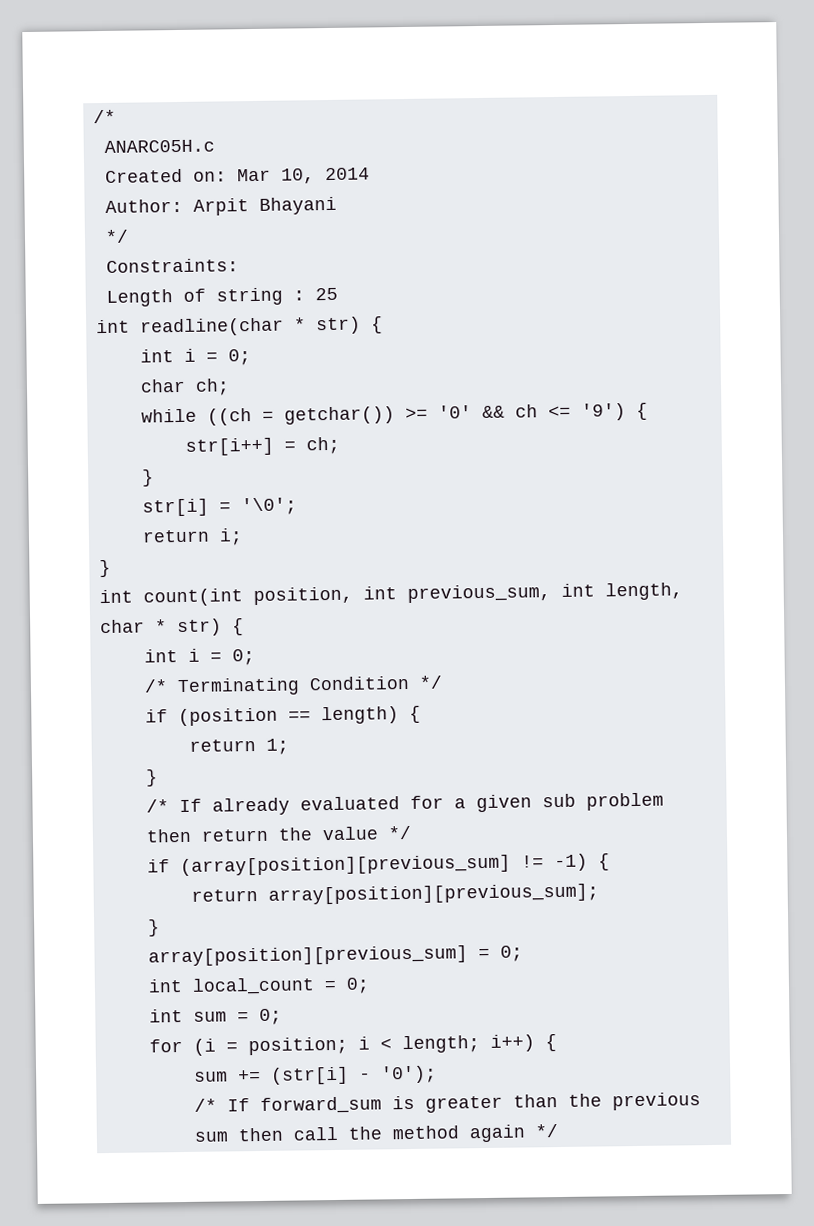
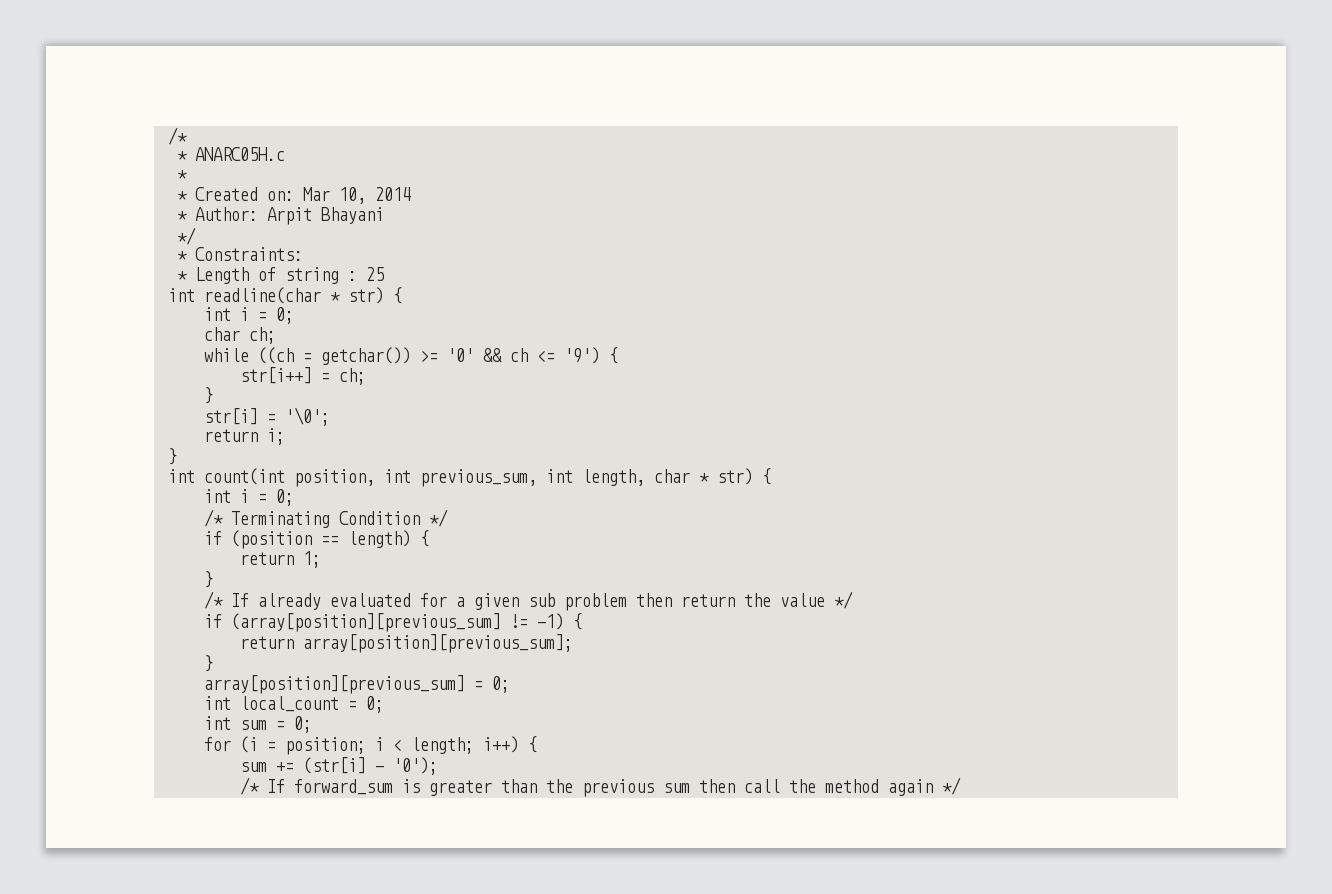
- ANARC05H.c
- Created on: Mar 10, 2014
+ * ANARC05H.c
+ *
+ * Created on: Mar 10, 2014
- Author: Arpit Bhayani
+ * Author: Arpit Bhayani
- Constraints:
+ * Constraints:
- Length of string : 25
+ * Length of string : 25

